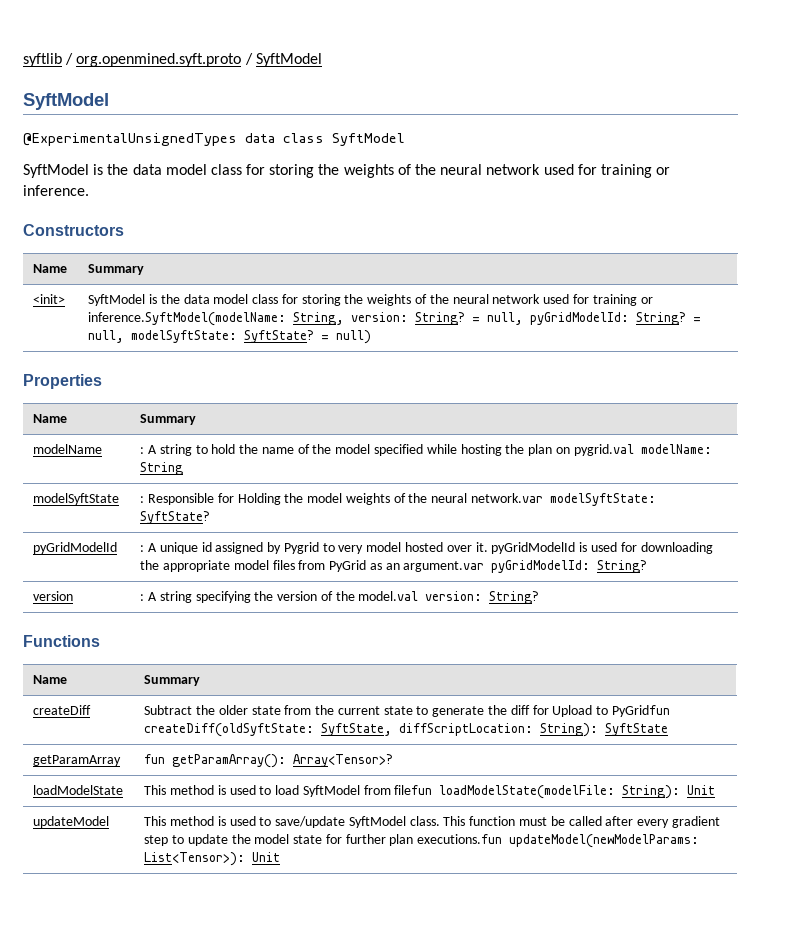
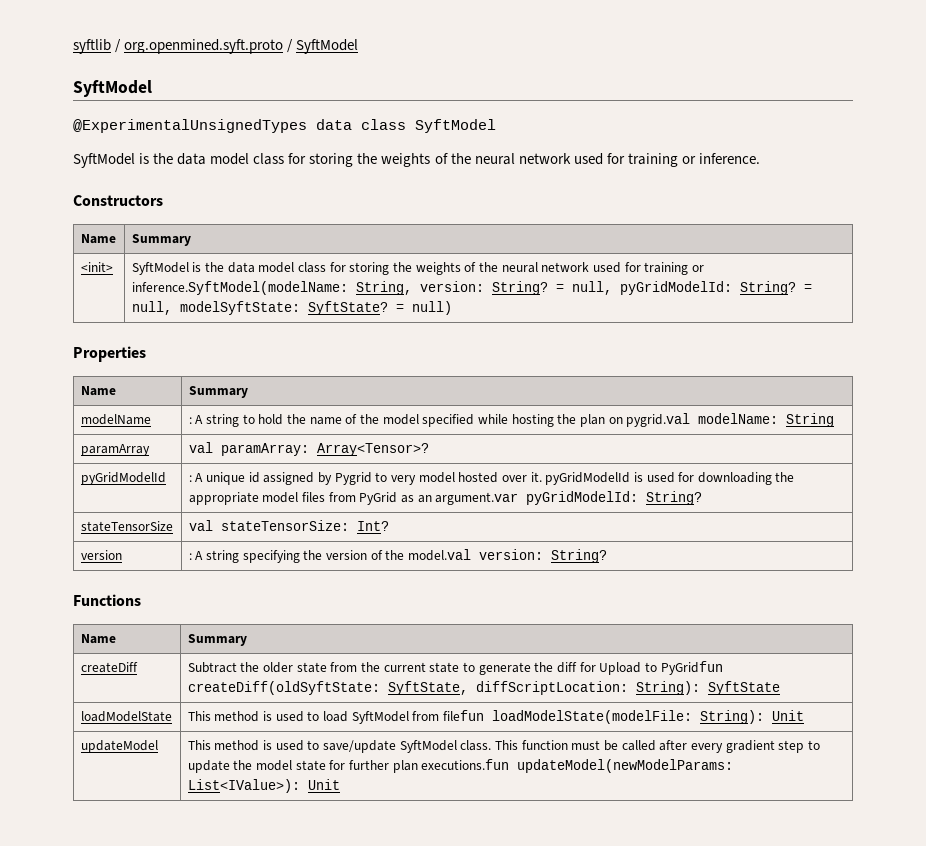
- modelSyftState | : Responsible for Holding the model weights of the neural network.var modelSyftState: SyftState?
+ paramArray | val paramArray: Array<Tensor>?
+ stateTensorSize | val stateTensorSize: Int?
- getParamArray | fun getParamArray(): Array<Tensor>?
- updateModel | This method is used to save/update SyftModel class. This function must be called after every gradient step to update the model state for further plan executions.fun updateModel(newModelParams: List<Tensor>): Unit
+ updateModel | This method is used to save/update SyftModel class. This function must be called after every gradient step to update the model state for further plan executions.fun updateModel(newModelParams: List<IValue>): Unit

